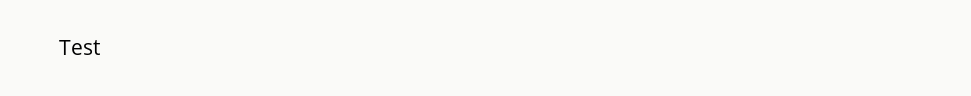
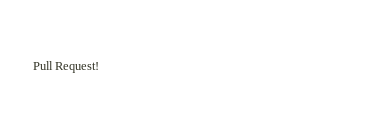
- Test
+ Pull Request!

